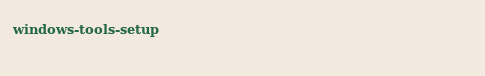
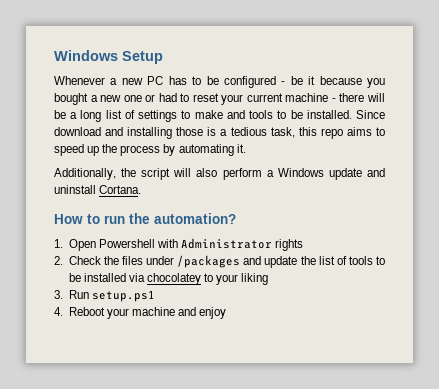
- windows-tools-setup
+ Windows Setup
+ Whenever a new PC has to be configured - be it because you bought a new one or had to reset your current machine - there will be a long list of settings to make and tools to be installed. Since download and installing those is a tedious task, this repo aims to speed up the process by automating it.
+ Additionally, the script will also perform a Windows update and uninstall Cortana.
+ How to run the automation?
+ 1. Open Powershell with Administrator rights
+ 2. Check the files under /packages and update the list of tools to be installed via chocolatey to your liking
+ 3. Run setup.ps1
+ 4. Reboot your machine and enjoy

